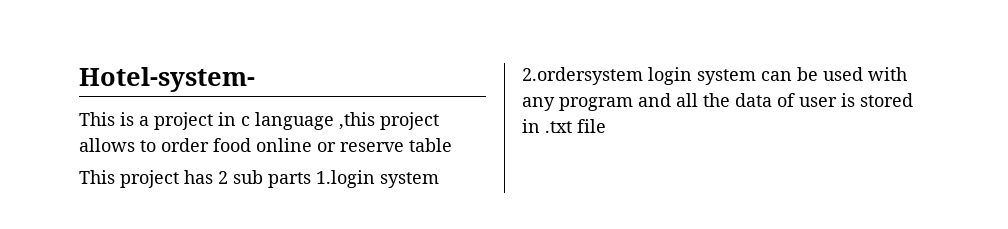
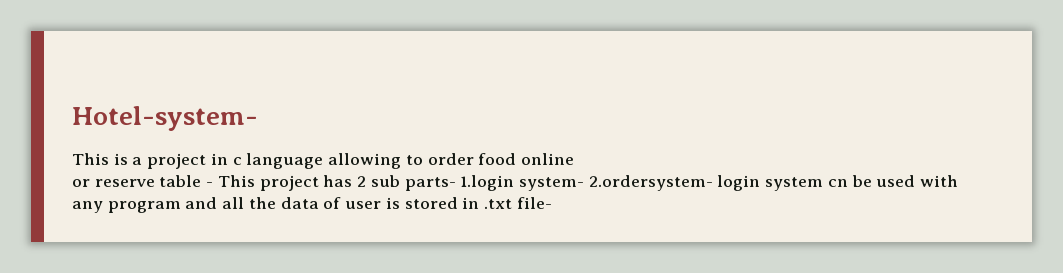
- This is a project in c language ,this project allows to order food online or reserve table
- This project has 2 sub parts 1.login system 2.ordersystem login system can be used with any program and all the data of user is stored in .txt file
+ This is a project in c language allowing to order food online
+ or reserve table - This project has 2 sub parts- 1.login system- 2.ordersystem- login system cn be used with any program and all the data of user is stored in .txt file-

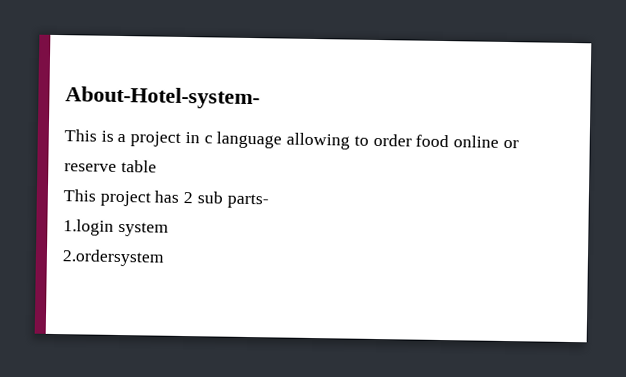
- Hotel-system-
+ About-Hotel-system-
- This is a project in c language allowing to order food online
- or reserve table - This project has 2 sub parts- 1.login system- 2.ordersystem- login system cn be used with any program and all the data of user is stored in .txt file-
+ This is a project in c language allowing to order food online or reserve table
+ This project has 2 sub parts-
+ 1.login system
+ 2.ordersystem

